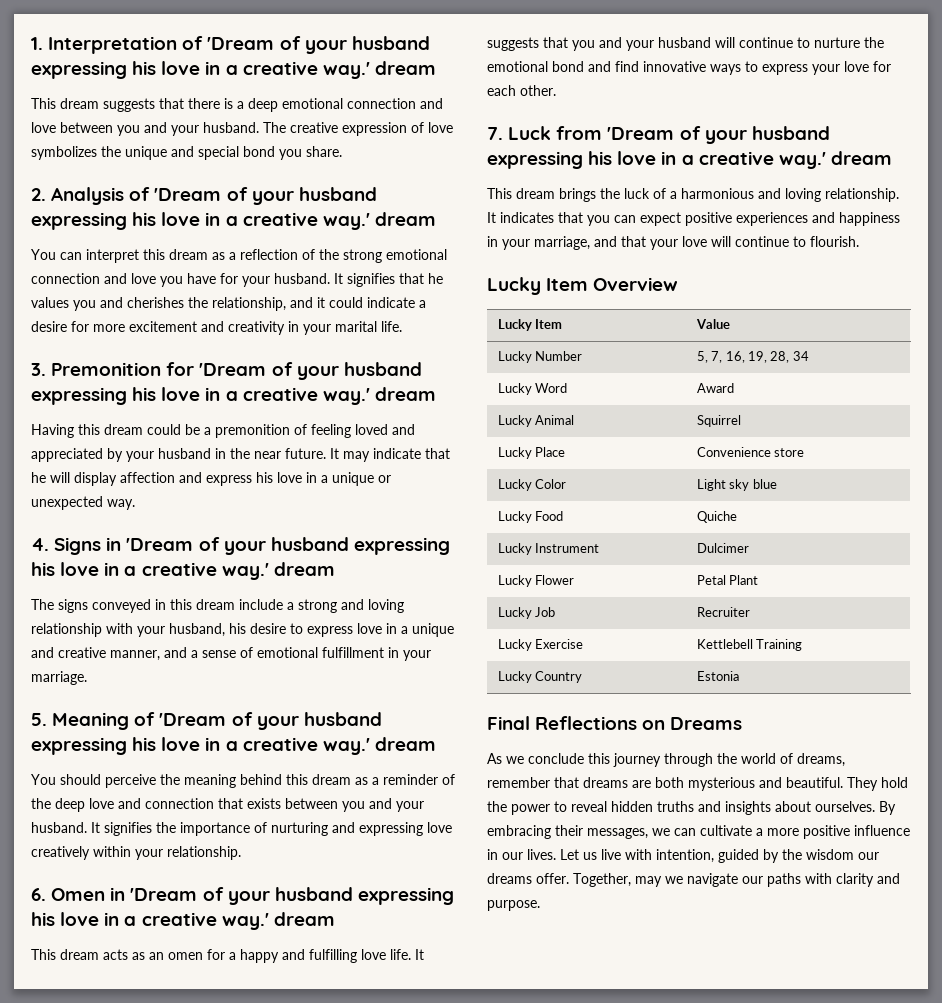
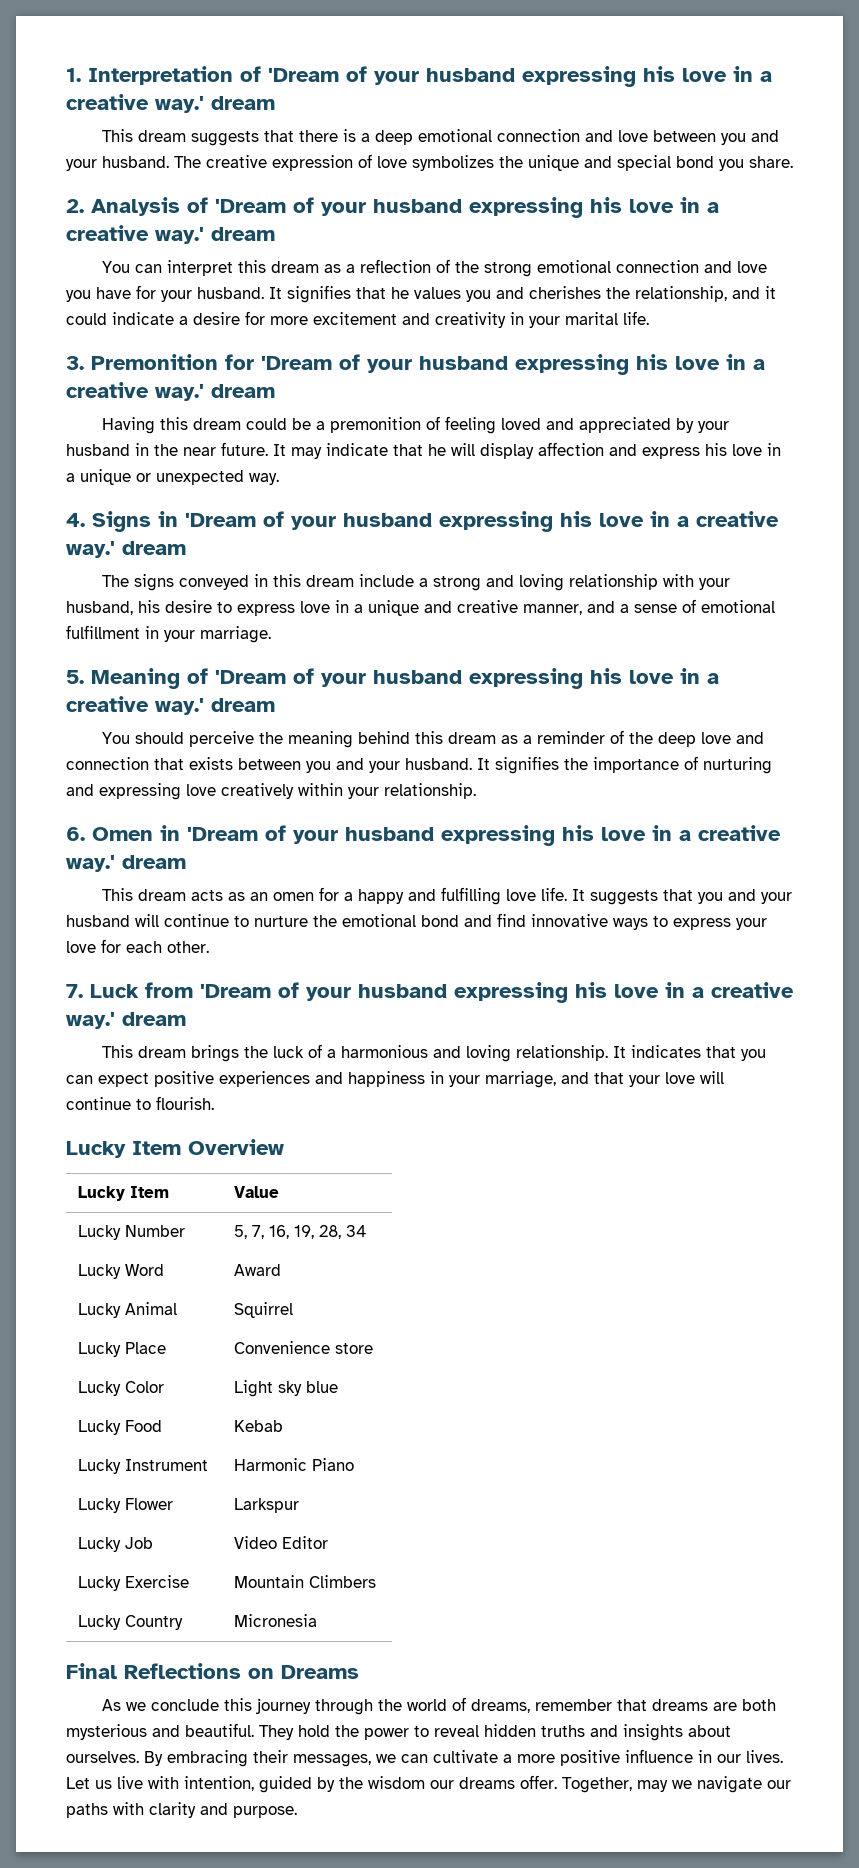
- Lucky Food | Quiche
+ Lucky Food | Kebab
- Lucky Instrument | Dulcimer
+ Lucky Instrument | Harmonic Piano
- Lucky Flower | Petal Plant
+ Lucky Flower | Larkspur
- Lucky Job | Recruiter
+ Lucky Job | Video Editor
- Lucky Exercise | Kettlebell Training
+ Lucky Exercise | Mountain Climbers
- Lucky Country | Estonia
+ Lucky Country | Micronesia

